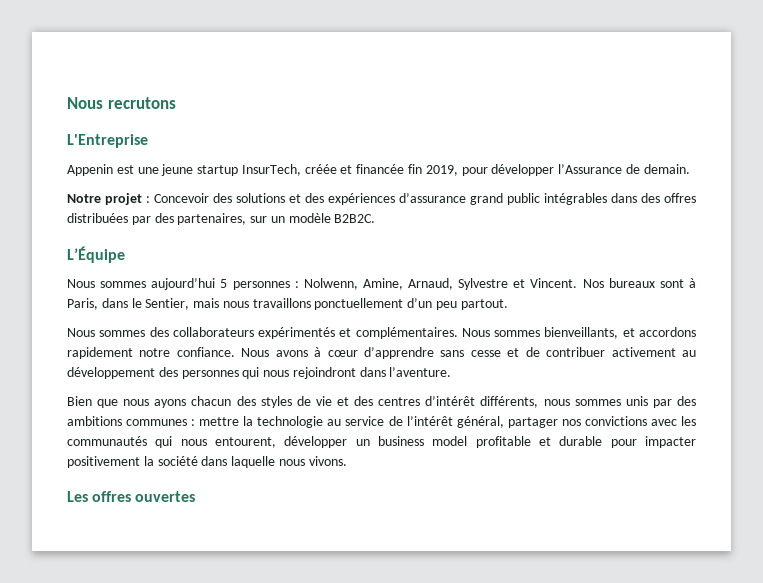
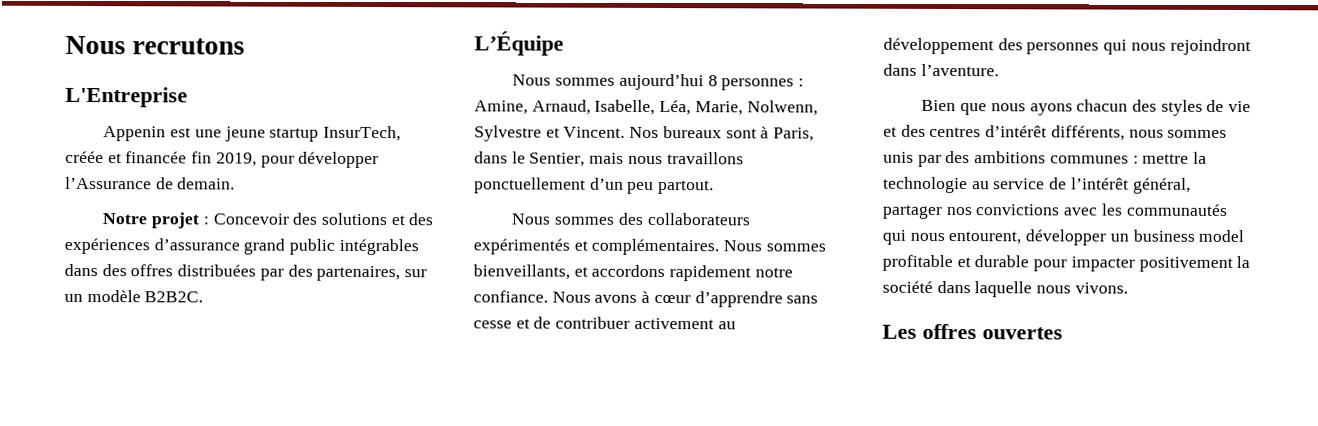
- Nous sommes aujourd’hui 5 personnes : Nolwenn, Amine, Arnaud, Sylvestre et Vincent.
+ Nous sommes aujourd’hui 8 personnes : Amine, Arnaud, Isabelle, Léa, Marie, Nolwenn, Sylvestre et Vincent.

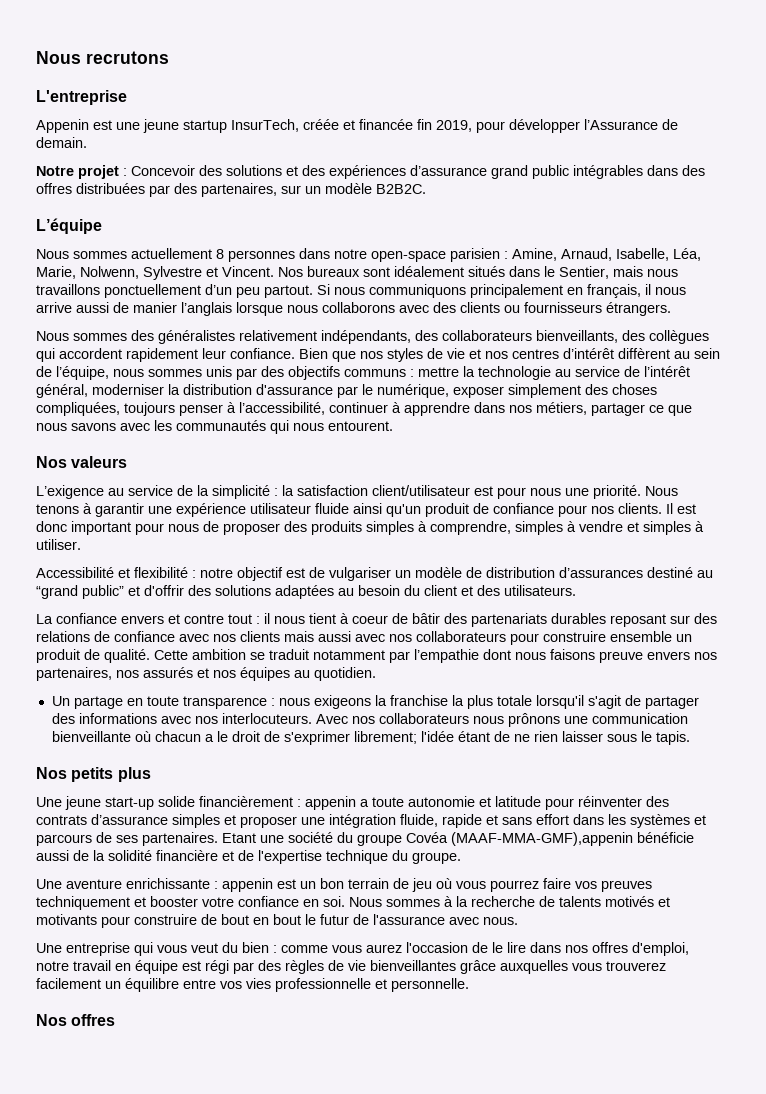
- L'Entreprise
+ L'entreprise
- L’Équipe
- Nous sommes aujourd’hui 8 personnes : Amine, Arnaud, Isabelle, Léa, Marie, Nolwenn, Sylvestre et Vincent.
+ L’équipe
+ Nous sommes actuellement 8 personnes dans notre open-space parisien : Amine, Arnaud, Isabelle, Léa, Marie, Nolwenn, Sylvestre et Vincent.
- Nos bureaux sont à Paris, dans le Sentier, mais nous travaillons ponctuellement d’un peu partout.
- Nous sommes des collaborateurs expérimentés et complémentaires. Nous sommes bienveillants, et accordons rapidement notre confiance. Nous avons à cœur d’apprendre sans cesse et de contribuer activement au développement des personnes qui nous rejoindront dans l’aventure.
- Bien que nous ayons chacun des styles de vie et des centres d’intérêt différents, nous sommes unis par des ambitions communes : mettre la technologie au service de l’intérêt général, partager nos convictions avec les communautés qui nous entourent, développer un business model profitable et durable pour impacter positivement la société dans laquelle nous vivons.
- Les offres ouvertes
+ Nos bureaux sont idéalement situés dans le Sentier, mais nous travaillons ponctuellement d’un peu partout. Si nous communiquons principalement en français, il nous arrive aussi de manier l’anglais lorsque nous collaborons avec des clients ou fournisseurs étrangers.
+ Nous sommes des généralistes relativement indépendants, des collaborateurs bienveillants, des collègues qui accordent rapidement leur confiance. Bien que nos styles de vie et nos centres d’intérêt diffèrent au sein de l’équipe, nous sommes unis par des objectifs communs : mettre la technologie au service de l’intérêt général, moderniser la distribution d'assurance par le numérique, exposer simplement des choses compliquées, toujours penser à l’accessibilité, continuer à apprendre dans nos métiers, partager ce que nous savons avec les communautés qui nous entourent.
+ Nos valeurs
+ L’exigence au service de la simplicité : la satisfaction client/utilisateur est pour nous une priorité. Nous tenons à garantir une expérience utilisateur fluide ainsi qu'un produit de confiance pour nos clients. Il est donc important pour nous de proposer des produits simples à comprendre, simples à vendre et simples à utiliser.
+ Accessibilité et flexibilité : notre objectif est de vulgariser un modèle de distribution d’assurances destiné au “grand public” et d'offrir des solutions adaptées au besoin du client et des utilisateurs.
+ La confiance envers et contre tout : il nous tient à coeur de bâtir des partenariats durables reposant sur des relations de confiance avec nos clients mais aussi avec nos collaborateurs pour construire ensemble un produit de qualité. Cette ambition se traduit notamment par l’empathie dont nous faisons preuve envers nos partenaires, nos assurés et nos équipes au quotidien.
+ Un partage en toute transparence : nous exigeons la franchise la plus totale lorsqu'il s'agit de partager des informations avec nos interlocuteurs. Avec nos collaborateurs nous prônons une communication bienveillante où chacun a le droit de s'exprimer librement; l'idée étant de ne rien laisser sous le tapis.
+ Nos petits plus
+ Une jeune start-up solide financièrement : appenin a toute autonomie et latitude pour réinventer des contrats d’assurance simples et proposer une intégration fluide, rapide et sans effort dans les systèmes et parcours de ses partenaires. Etant une société du groupe Covéa (MAAF-MMA-GMF),appenin bénéficie aussi de la solidité financière et de l'expertise technique du groupe.
+ Une aventure enrichissante : appenin est un bon terrain de jeu où vous pourrez faire vos preuves techniquement et booster votre confiance en soi. Nous sommes à la recherche de talents motivés et motivants pour construire de bout en bout le futur de l'assurance avec nous.
+ Une entreprise qui vous veut du bien : comme vous aurez l'occasion de le lire dans nos offres d'emploi, notre travail en équipe est régi par des règles de vie bienveillantes grâce auxquelles vous trouverez facilement un équilibre entre vos vies professionnelle et personnelle.
+ Nos offres

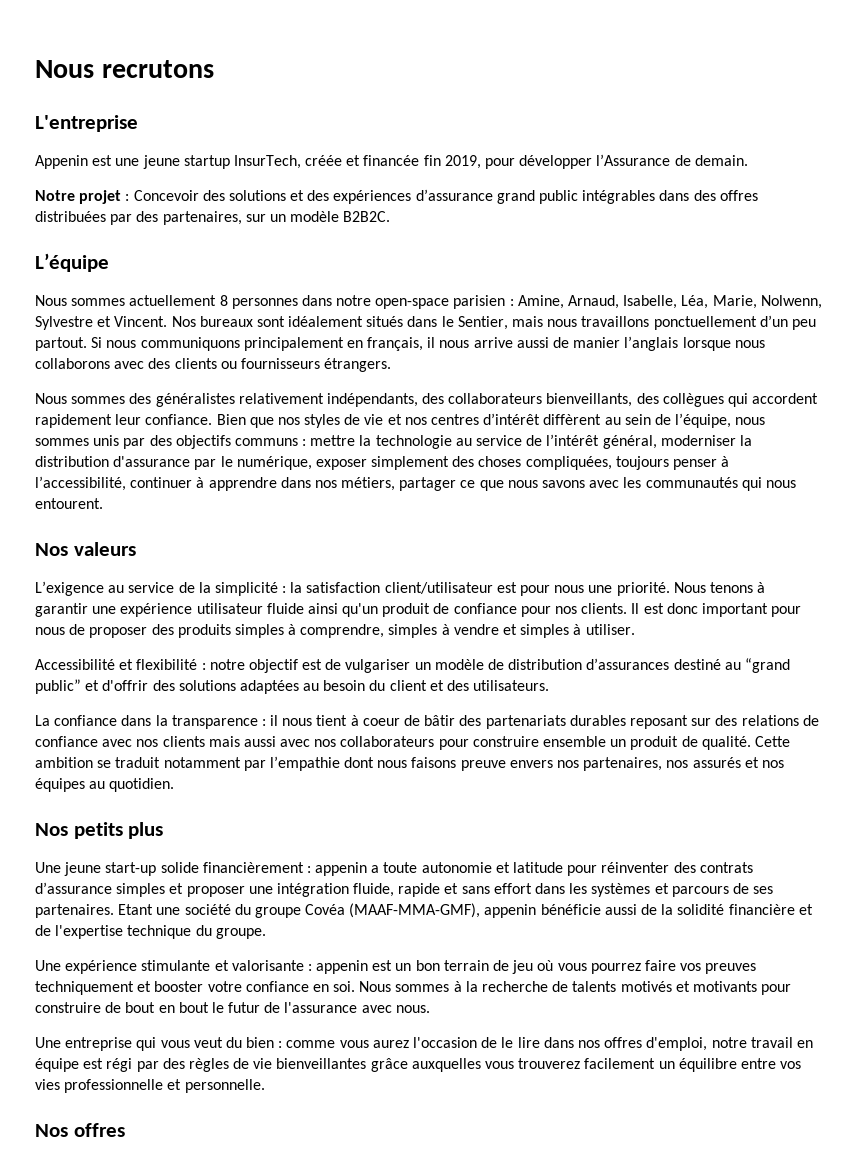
- La confiance envers et contre tout : il nous tient à coeur de bâtir des partenariats durables reposant sur des relations de confiance avec nos clients mais aussi avec nos collaborateurs pour construire ensemble un produit de qualité.
+ La confiance dans la transparence : il nous tient à coeur de bâtir des partenariats durables reposant sur des relations de confiance avec nos clients mais aussi avec nos collaborateurs pour construire ensemble un produit de qualité.
- Un partage en toute transparence : nous exigeons la franchise la plus totale lorsqu'il s'agit de partager des informations avec nos interlocuteurs. Avec nos collaborateurs nous prônons une communication bienveillante où chacun a le droit de s'exprimer librement; l'idée étant de ne rien laisser sous le tapis.
- Etant une société du groupe Covéa (MAAF-MMA-GMF),appenin bénéficie aussi de la solidité financière et de l'expertise technique du groupe.
+ Etant une société du groupe Covéa (MAAF-MMA-GMF), appenin bénéficie aussi de la solidité financière et de l'expertise technique du groupe.
- Une aventure enrichissante : appenin est un bon terrain de jeu où vous pourrez faire vos preuves techniquement et booster votre confiance en soi.
+ Une expérience stimulante et valorisante : appenin est un bon terrain de jeu où vous pourrez faire vos preuves techniquement et booster votre confiance en soi.

